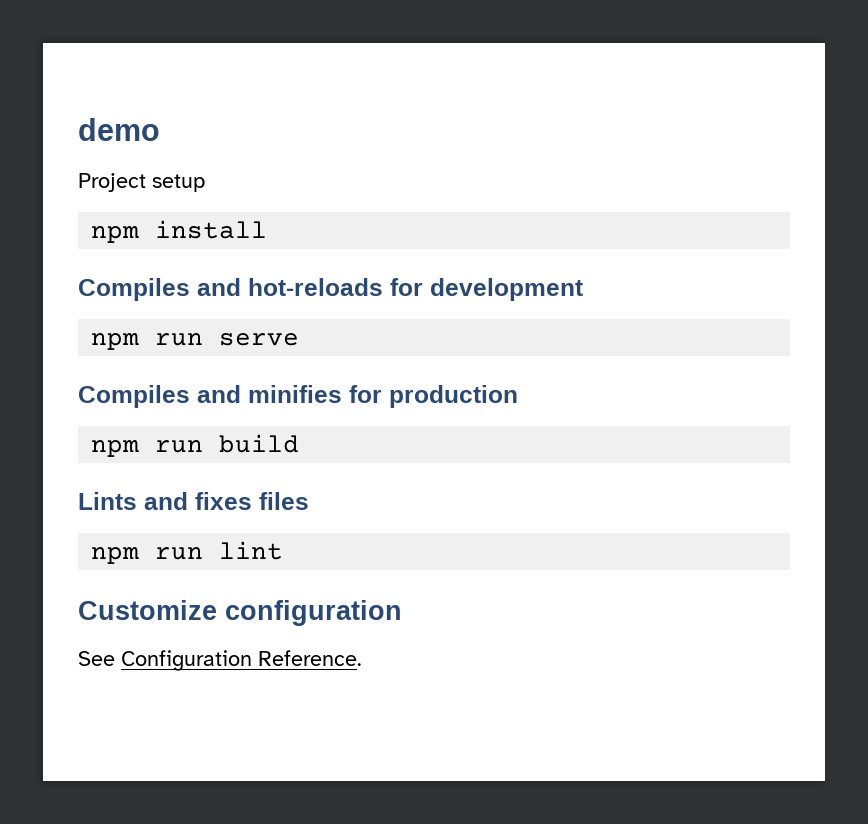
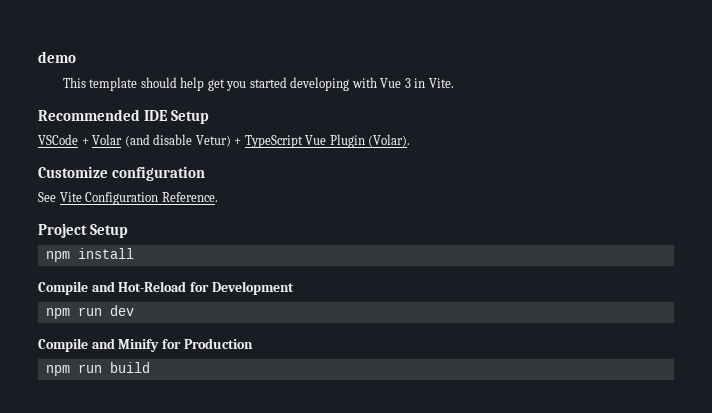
- Project setup
- npm install
- Compiles and hot-reloads for development
- npm run serve
- Compiles and minifies for production
- npm run build
- Lints and fixes files
- npm run lint
+ This template should help get you started developing with Vue 3 in Vite.
+ Recommended IDE Setup
+ VSCode + Volar (and disable Vetur) + TypeScript Vue Plugin (Volar).
- See Configuration Reference.
+ See Vite Configuration Reference.
+ Project Setup
+ npm install
+ Compile and Hot-Reload for Development
+ npm run dev
+ Compile and Minify for Production
+ npm run build

